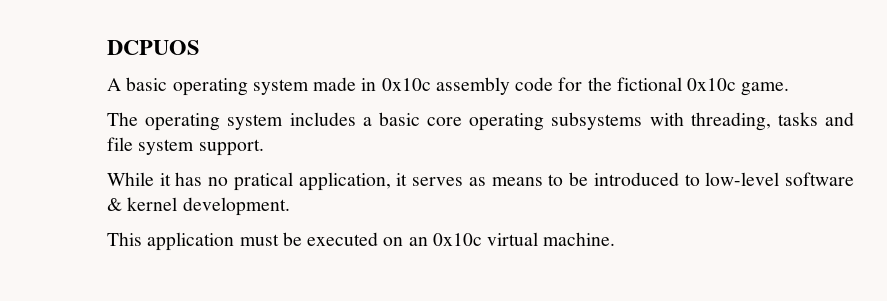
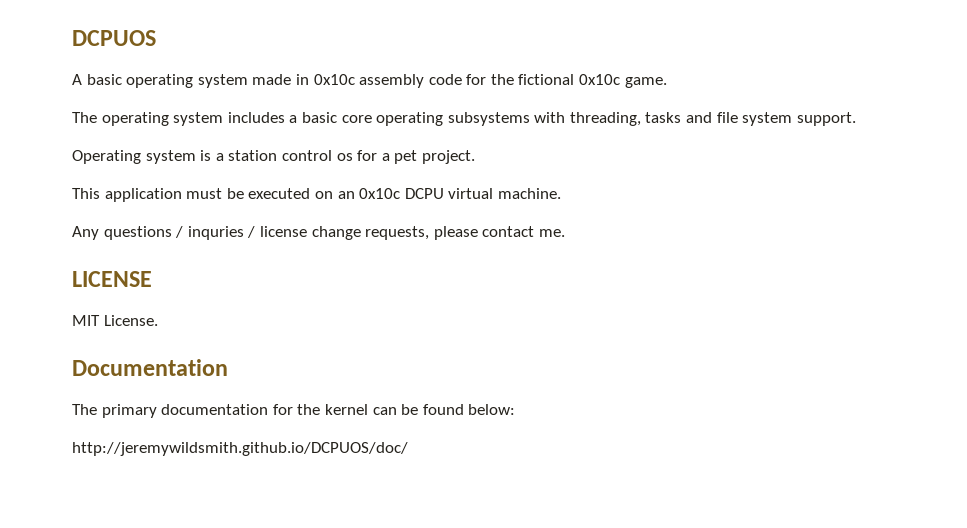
- While it has no pratical application, it serves as means to be introduced to low-level software & kernel development.
+ Operating system is a station control os for a pet project.
- This application must be executed on an 0x10c virtual machine.
+ This application must be executed on an 0x10c DCPU virtual machine.
+ Any questions / inquries / license change requests, please contact me.
+ LICENSE
+ MIT License.
+ Documentation
+ The primary documentation for the kernel can be found below:
+ http://jeremywildsmith.github.io/DCPUOS/doc/

